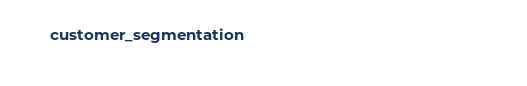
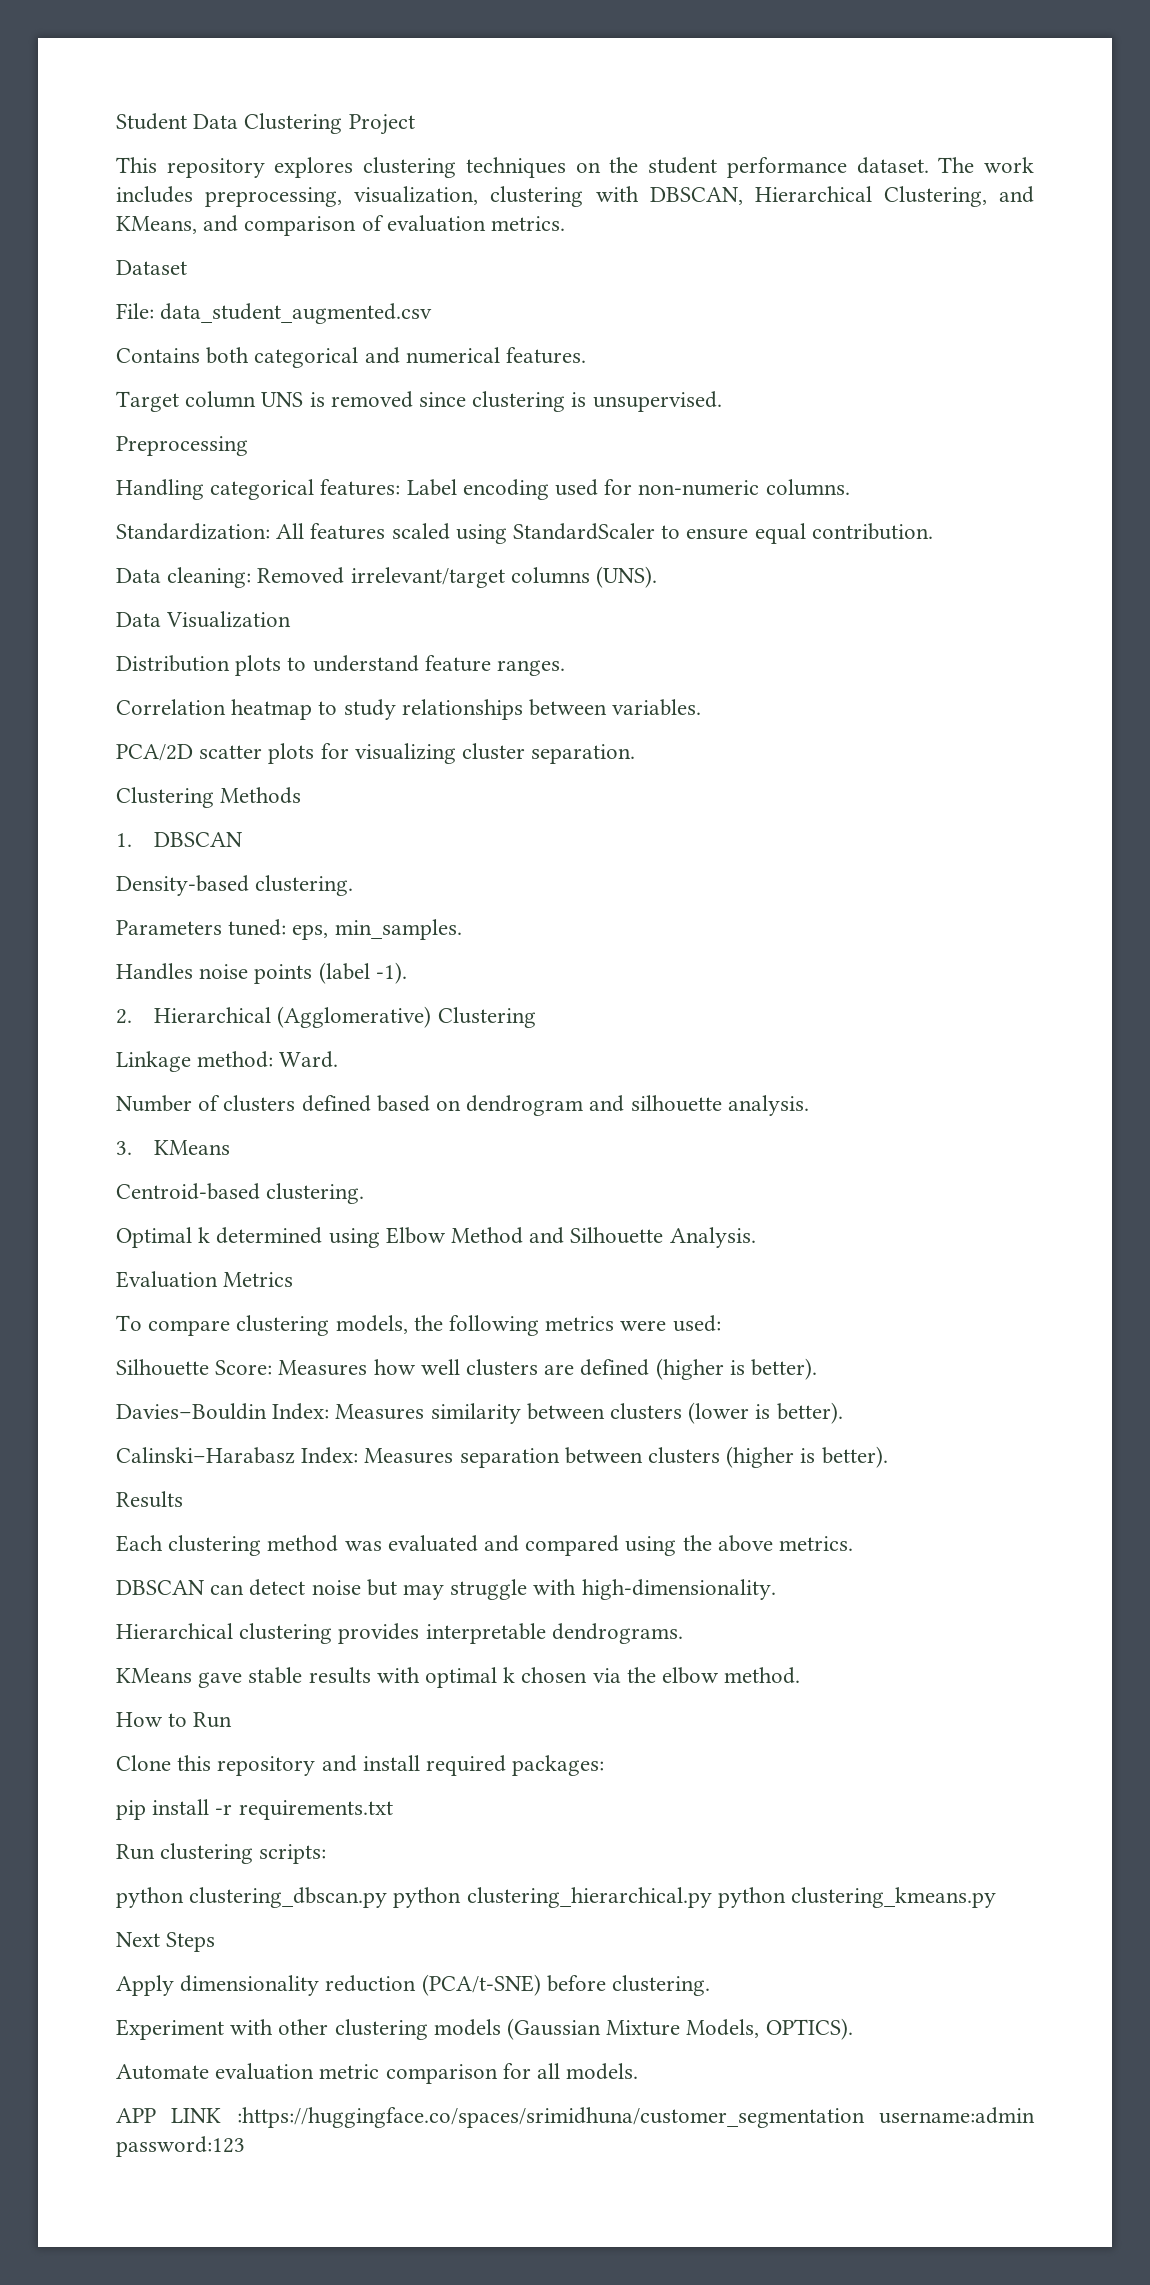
- customer_segmentation
+ Student Data Clustering Project
+ This repository explores clustering techniques on the student performance dataset. The work includes preprocessing, visualization, clustering with DBSCAN, Hierarchical Clustering, and KMeans, and comparison of evaluation metrics.
+ Dataset
+ File: data_student_augmented.csv
+ Contains both categorical and numerical features.
+ Target column UNS is removed since clustering is unsupervised.
+ Preprocessing
+ Handling categorical features: Label encoding used for non-numeric columns.
+ Standardization: All features scaled using StandardScaler to ensure equal contribution.
+ Data cleaning: Removed irrelevant/target columns (UNS).
+ Data Visualization
+ Distribution plots to understand feature ranges.
+ Correlation heatmap to study relationships between variables.
+ PCA/2D scatter plots for visualizing cluster separation.
+ Clustering Methods
+ 1. DBSCAN
+ Density-based clustering.
+ Parameters tuned: eps, min_samples.
+ Handles noise points (label -1).
+ 2. Hierarchical (Agglomerative) Clustering
+ Linkage method: Ward.
+ Number of clusters defined based on dendrogram and silhouette analysis.
+ 3. KMeans
+ Centroid-based clustering.
+ Optimal k determined using Elbow Method and Silhouette Analysis.
+ Evaluation Metrics
+ To compare clustering models, the following metrics were used:
+ Silhouette Score: Measures how well clusters are defined (higher is better).
+ Davies–Bouldin Index: Measures similarity between clusters (lower is better).
+ Calinski–Harabasz Index: Measures separation between clusters (higher is better).
+ Results
+ Each clustering method was evaluated and compared using the above metrics.
+ DBSCAN can detect noise but may struggle with high-dimensionality.
+ Hierarchical clustering provides interpretable dendrograms.
+ KMeans gave stable results with optimal k chosen via the elbow method.
+ How to Run
+ Clone this repository and install required packages:
+ pip install -r requirements.txt
+ Run clustering scripts:
+ python clustering_dbscan.py python clustering_hierarchical.py python clustering_kmeans.py
+ Next Steps
+ Apply dimensionality reduction (PCA/t-SNE) before clustering.
+ Experiment with other clustering models (Gaussian Mixture Models, OPTICS).
+ Automate evaluation metric comparison for all models.
+ APP LINK :https://huggingface.co/spaces/srimidhuna/customer_segmentation username:admin password:123

